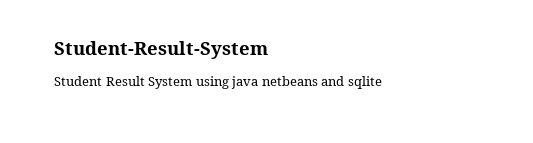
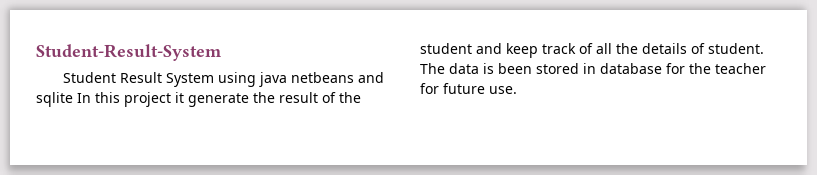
- Student Result System using java netbeans and sqlite
+ Student Result System using java netbeans and sqlite In this project it generate the result of the student and keep track of all the details of student. The data is been stored in database for the teacher for future use.

